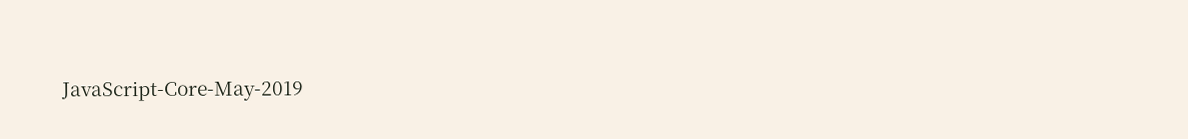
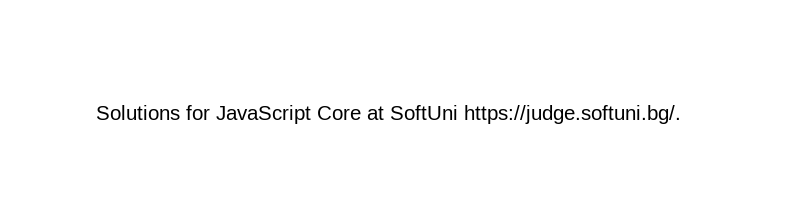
- JavaScript-Core-May-2019
+ Solutions for JavaScript Core at SoftUni https://judge.softuni.bg/.

